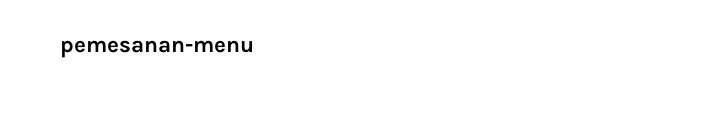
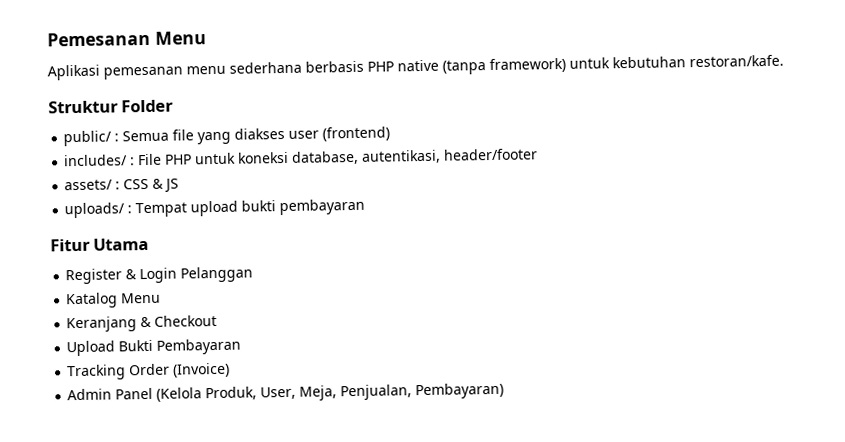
- pemesanan-menu
+ Pemesanan Menu
+ Aplikasi pemesanan menu sederhana berbasis PHP native (tanpa framework) untuk kebutuhan restoran/kafe.
+ Struktur Folder
+ public/ : Semua file yang diakses user (frontend)
+ includes/ : File PHP untuk koneksi database, autentikasi, header/footer
+ assets/ : CSS & JS
+ uploads/ : Tempat upload bukti pembayaran
+ Fitur Utama
+ Register & Login Pelanggan
+ Katalog Menu
+ Keranjang & Checkout
+ Upload Bukti Pembayaran
+ Tracking Order (Invoice)
+ Admin Panel (Kelola Produk, User, Meja, Penjualan, Pembayaran)

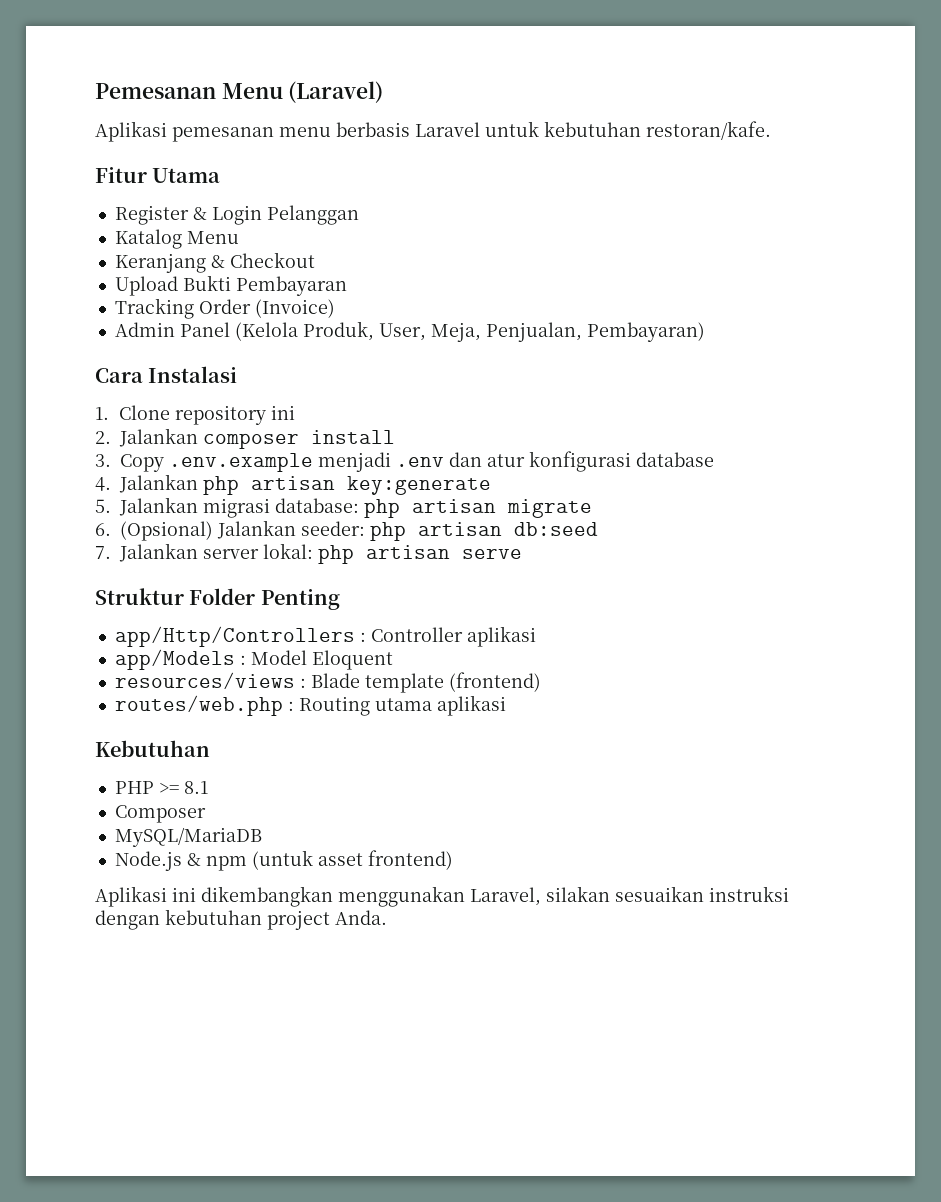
- Pemesanan Menu
+ Pemesanan Menu (Laravel)
- Aplikasi pemesanan menu sederhana berbasis PHP native (tanpa framework) untuk kebutuhan restoran/kafe.
- Struktur Folder
- public/ : Semua file yang diakses user (frontend)
- includes/ : File PHP untuk koneksi database, autentikasi, header/footer
- assets/ : CSS & JS
- uploads/ : Tempat upload bukti pembayaran
+ Aplikasi pemesanan menu berbasis Laravel untuk kebutuhan restoran/kafe.
+ Cara Instalasi
+ 1. Clone repository ini
+ 2. Jalankan composer install
+ 3. Copy .env.example menjadi .env dan atur konfigurasi database
+ 4. Jalankan php artisan key:generate
+ 5. Jalankan migrasi database: php artisan migrate
+ 6. (Opsional) Jalankan seeder: php artisan db:seed
+ 7. Jalankan server lokal: php artisan serve
+ Struktur Folder Penting
+ app/Http/Controllers : Controller aplikasi
+ app/Models : Model Eloquent
+ resources/views : Blade template (frontend)
+ routes/web.php : Routing utama aplikasi
+ Kebutuhan
+ PHP >= 8.1
+ Composer
+ MySQL/MariaDB
+ Node.js & npm (untuk asset frontend)
+ Aplikasi ini dikembangkan menggunakan Laravel, silakan sesuaikan instruksi dengan kebutuhan project Anda.

